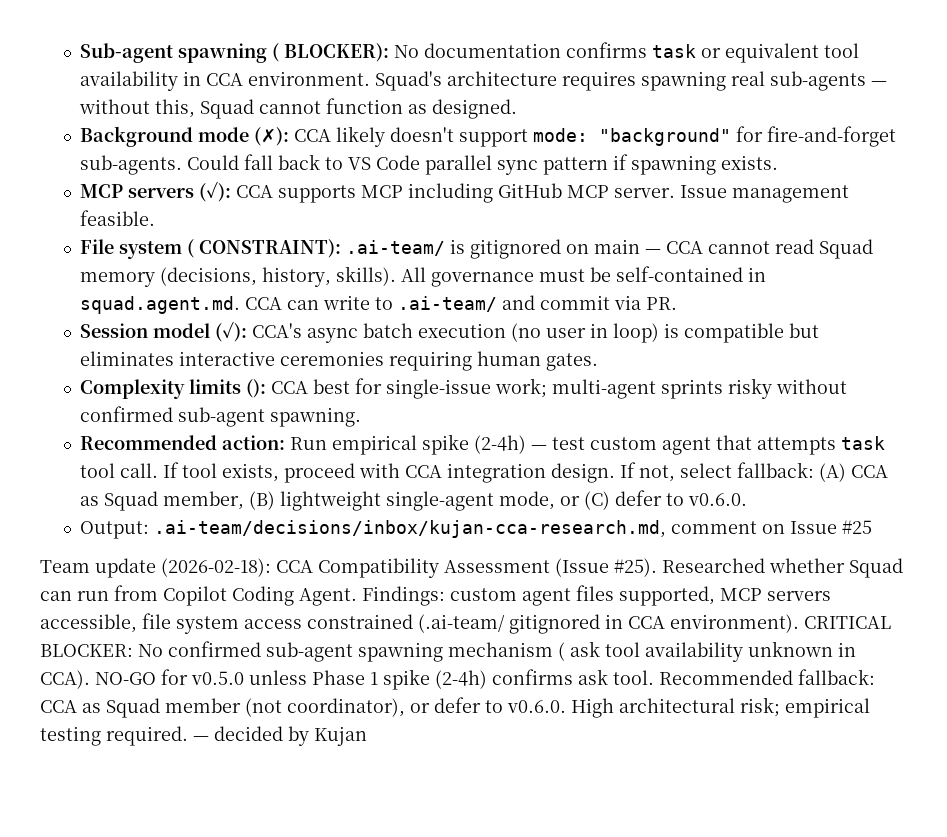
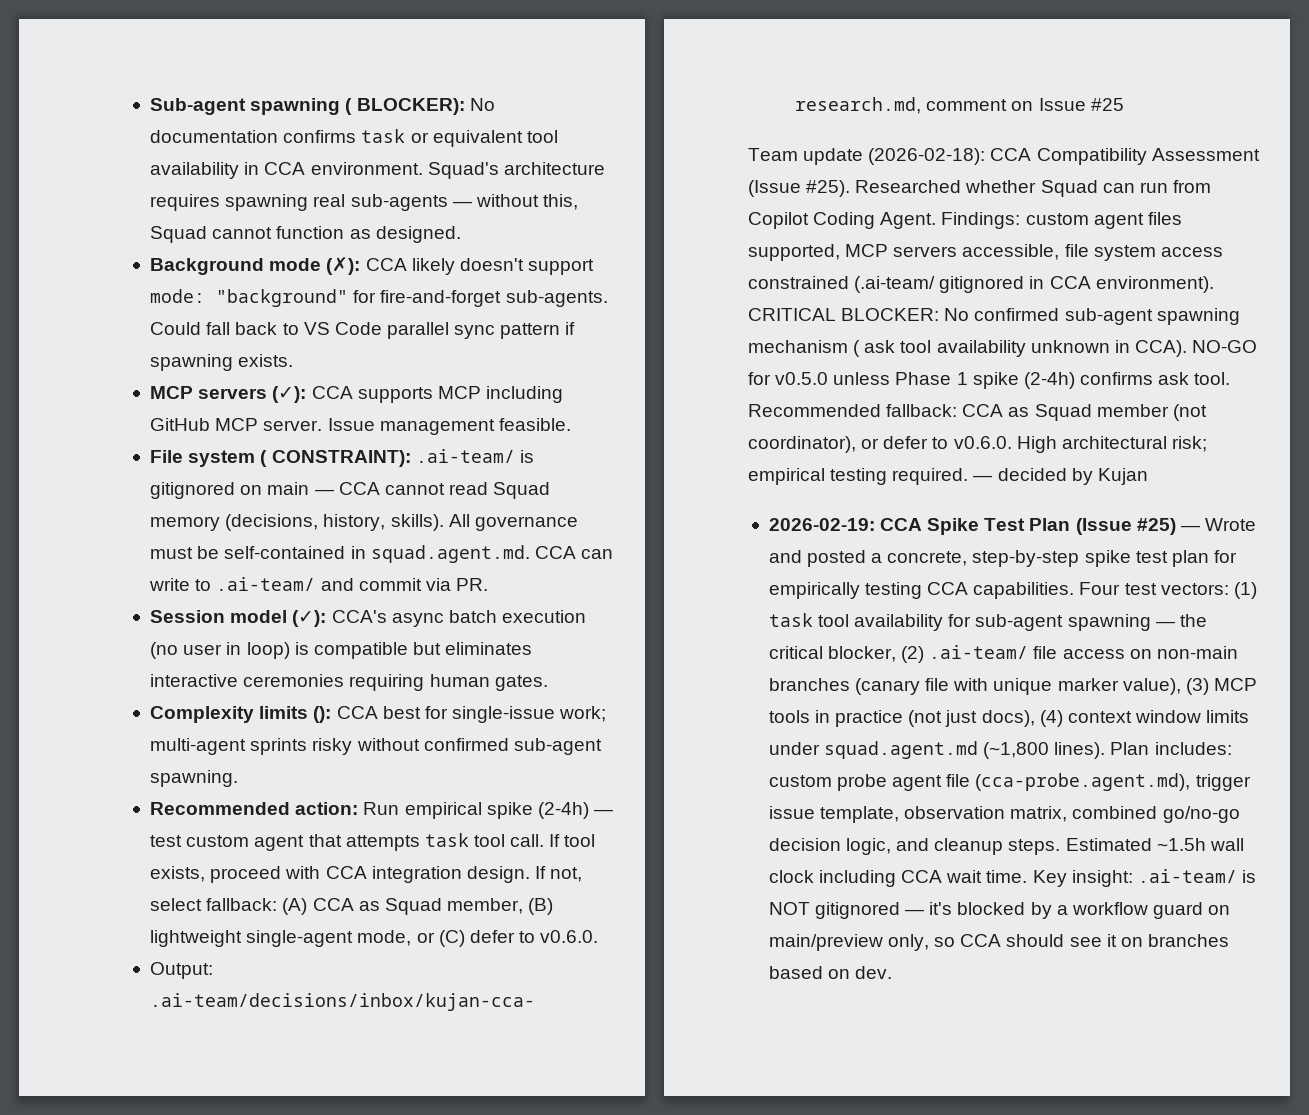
+ 2026-02-19: CCA Spike Test Plan (Issue #25) — Wrote and posted a concrete, step-by-step spike test plan for empirically testing CCA capabilities. Four test vectors: (1) task tool availability for sub-agent spawning — the critical blocker, (2) .ai-team/ file access on non-main branches (canary file with unique marker value), (3) MCP tools in practice (not just docs), (4) context window limits under squad.agent.md (~1,800 lines). Plan includes: custom probe agent file (cca-probe.agent.md), trigger issue template, observation matrix, combined go/no-go decision logic, and cleanup steps. Estimated ~1.5h wall clock including CCA wait time. Key insight: .ai-team/ is NOT gitignored — it's blocked by a workflow guard on main/preview only, so CCA should see it on branches based on dev.

